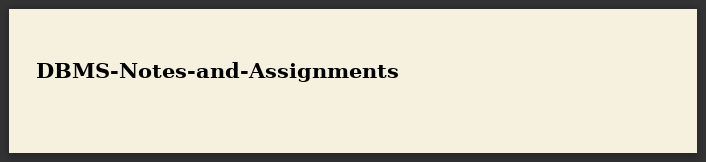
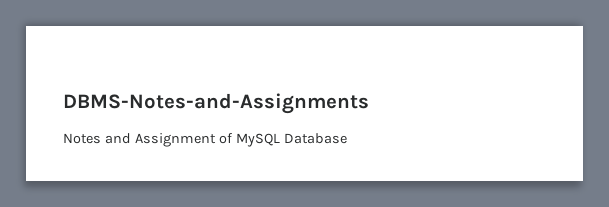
+ Notes and Assignment of MySQL Database

